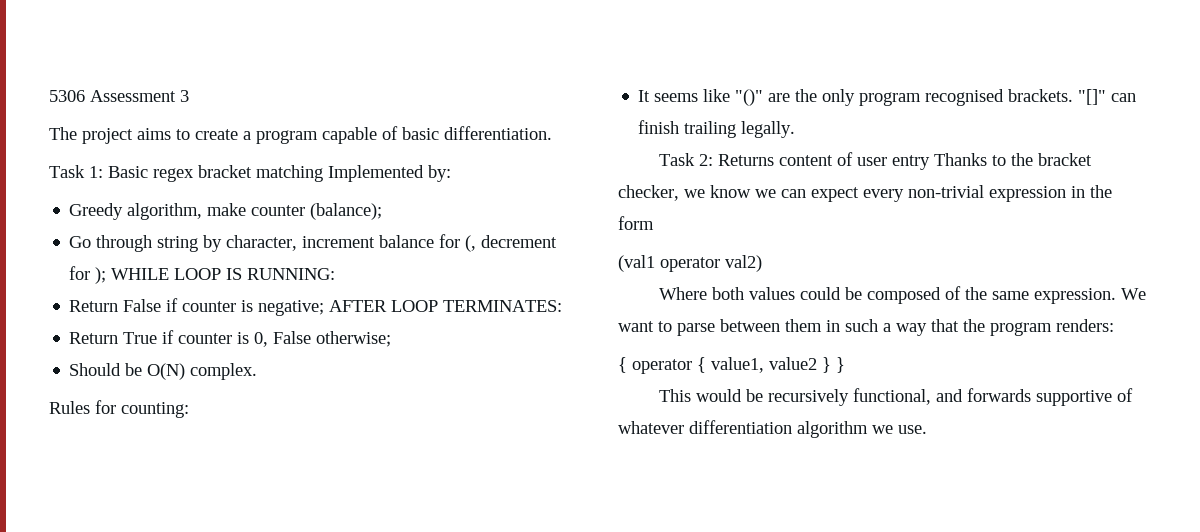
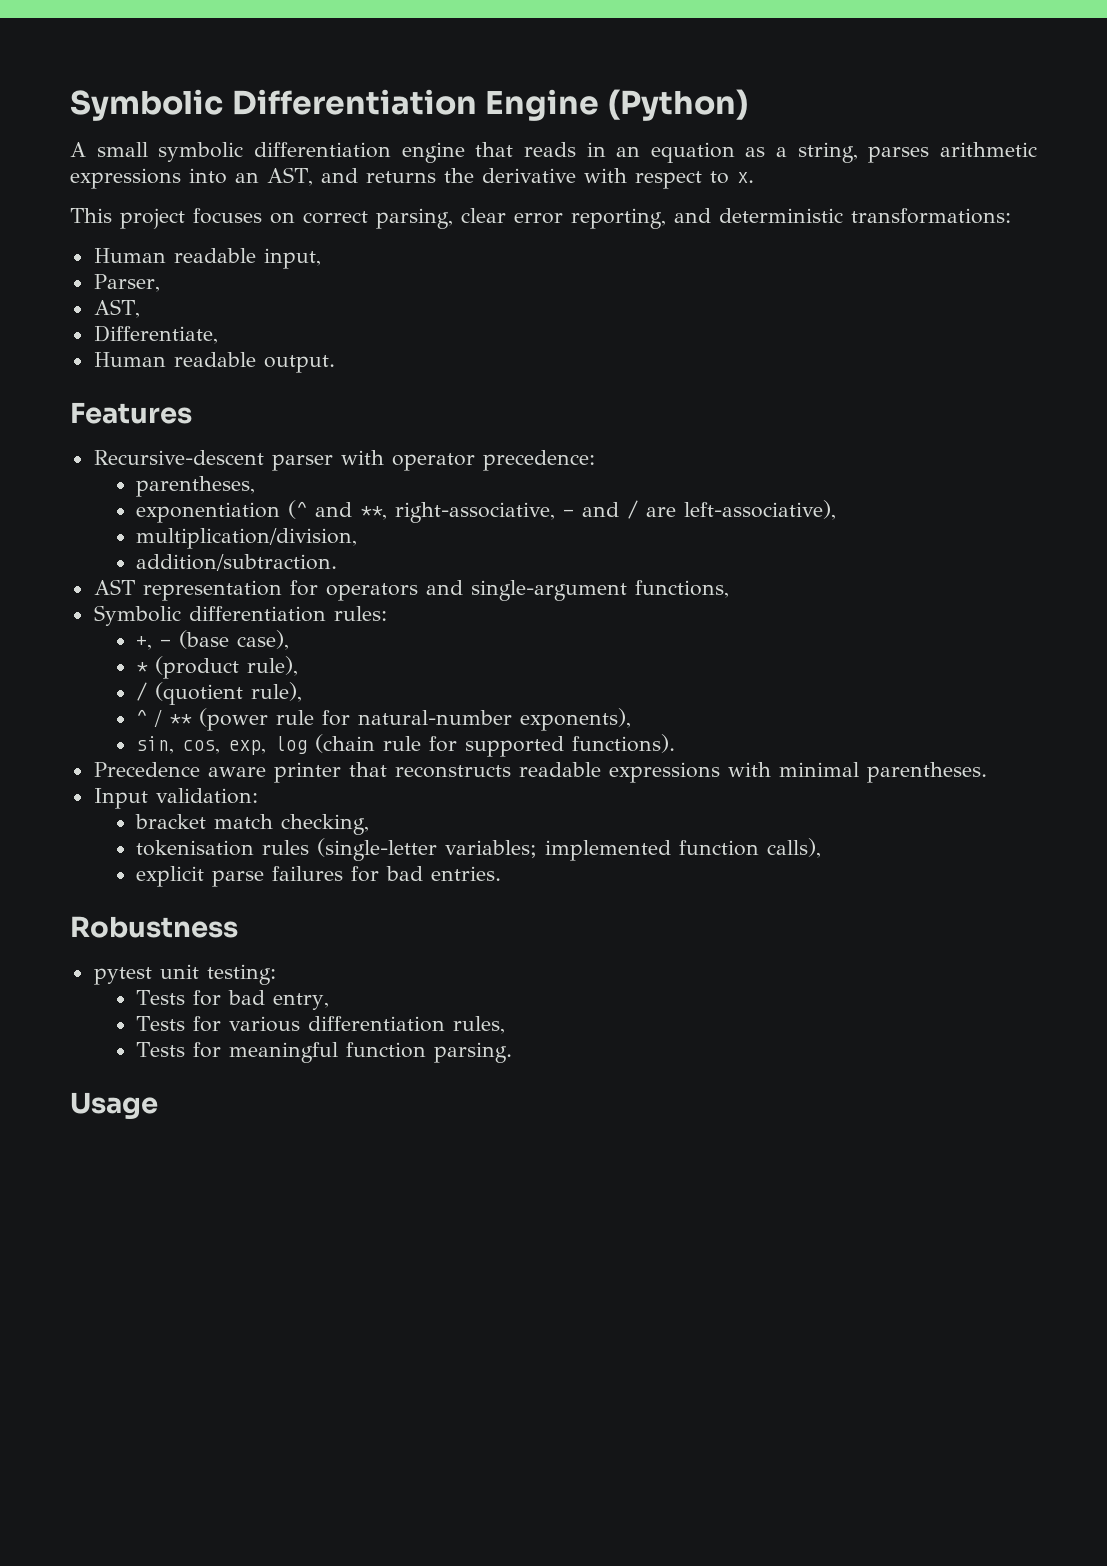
- 5306 Assessment 3
- The project aims to create a program capable of basic differentiation.
- Task 1: Basic regex bracket matching Implemented by:
- Greedy algorithm, make counter (balance);
- Go through string by character, increment balance for (, decrement for ); WHILE LOOP IS RUNNING:
- Return False if counter is negative; AFTER LOOP TERMINATES:
- Return True if counter is 0, False otherwise;
- Should be O(N) complex.
- Rules for counting:
- It seems like "()" are the only program recognised brackets. "[]" can finish trailing legally.
- Task 2: Returns content of user entry Thanks to the bracket checker, we know we can expect every non-trivial expression in the form
- (val1 operator val2)
- Where both values could be composed of the same expression. We want to parse between them in such a way that the program renders:
- { operator { value1, value2 } }
- This would be recursively functional, and forwards supportive of whatever differentiation algorithm we use.
+ Symbolic Differentiation Engine (Python)
+ A small symbolic differentiation engine that reads in an equation as a string, parses arithmetic expressions into an AST, and returns the derivative with respect to x.
+ This project focuses on correct parsing, clear error reporting, and deterministic transformations:
+ Human readable input,
+ Parser,
+ AST,
+ Differentiate,
+ Human readable output.
+ Features
+ Recursive-descent parser with operator precedence:
+ parentheses,
+ exponentiation (^ and **, right-associative, - and / are left-associative),
+ multiplication/division,
+ addition/subtraction.
+ AST representation for operators and single-argument functions,
+ Symbolic differentiation rules:
+ +, - (base case),
+ * (product rule),
+ / (quotient rule),
+ ^ / ** (power rule for natural-number exponents),
+ sin, cos, exp, log (chain rule for supported functions).
+ Precedence aware printer that reconstructs readable expressions with minimal parentheses.
+ Input validation:
+ bracket match checking,
+ tokenisation rules (single-letter variables; implemented function calls),
+ explicit parse failures for bad entries.
+ Robustness
+ pytest unit testing:
+ Tests for bad entry,
+ Tests for various differentiation rules,
+ Tests for meaningful function parsing.
+ Usage

